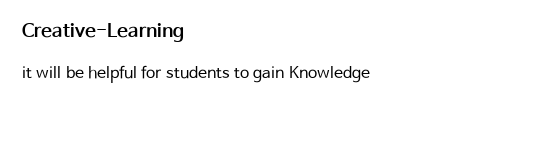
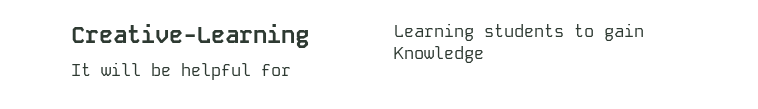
- it will be helpful for students to gain Knowledge
+ It will be helpful for Learning students to gain Knowledge

